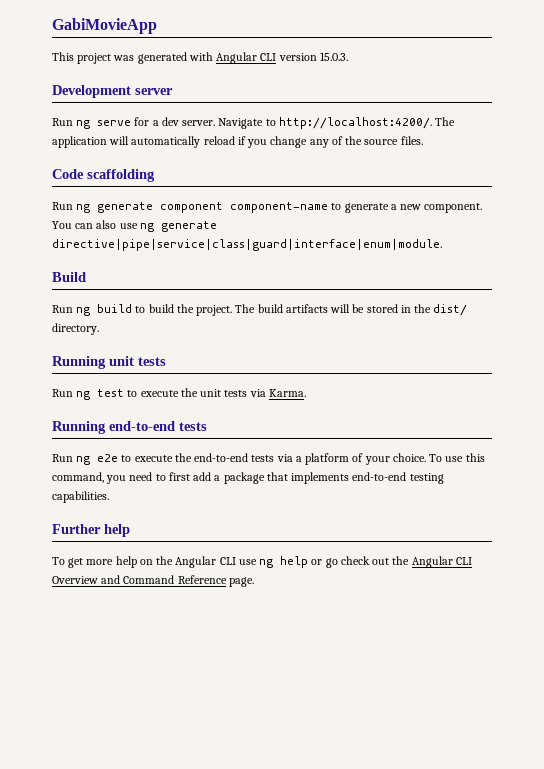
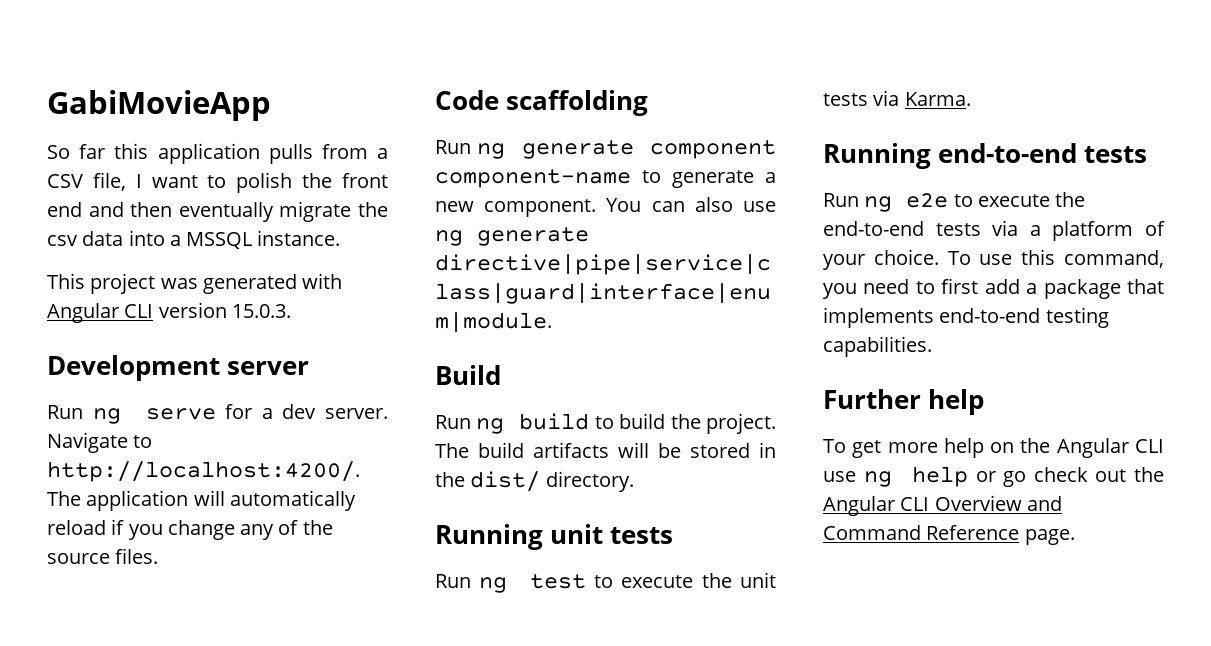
+ So far this application pulls from a CSV file, I want to polish the front end and then eventually migrate the csv data into a MSSQL instance.

